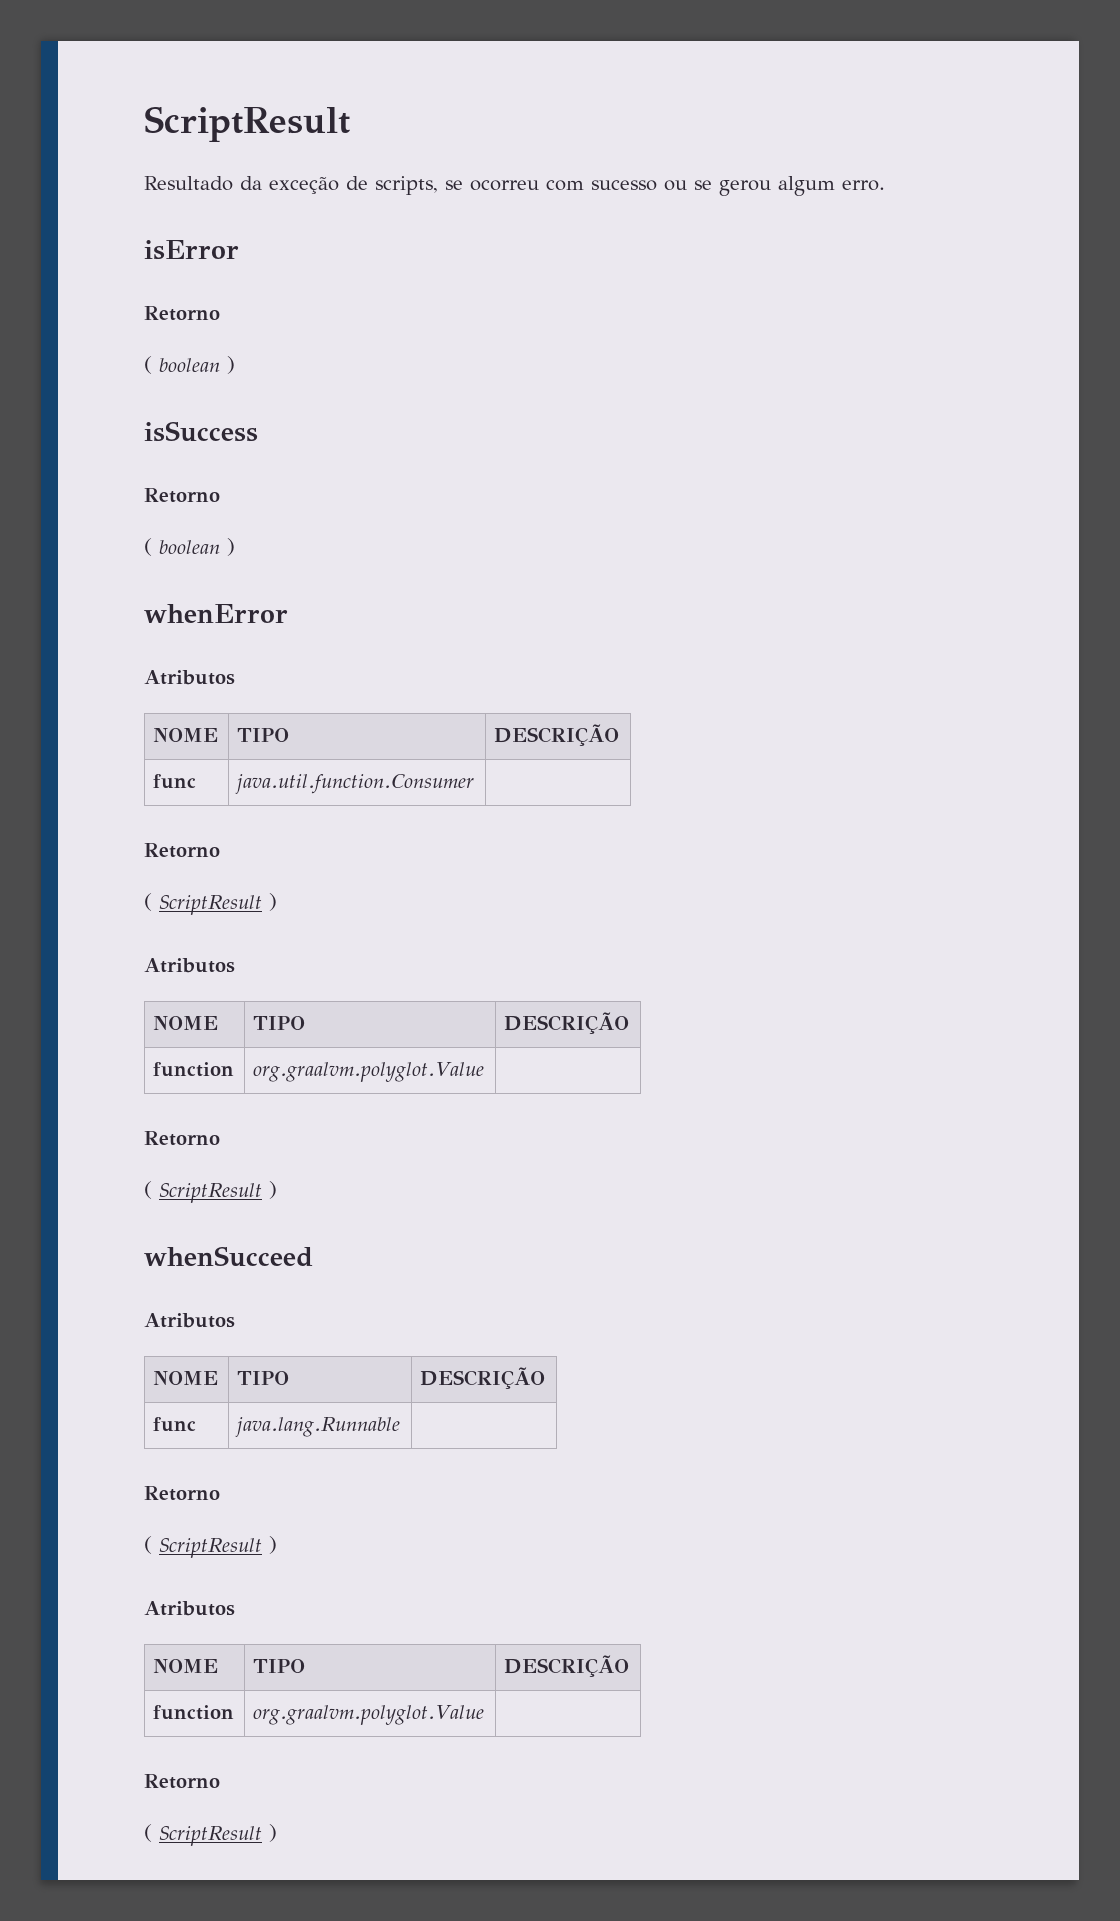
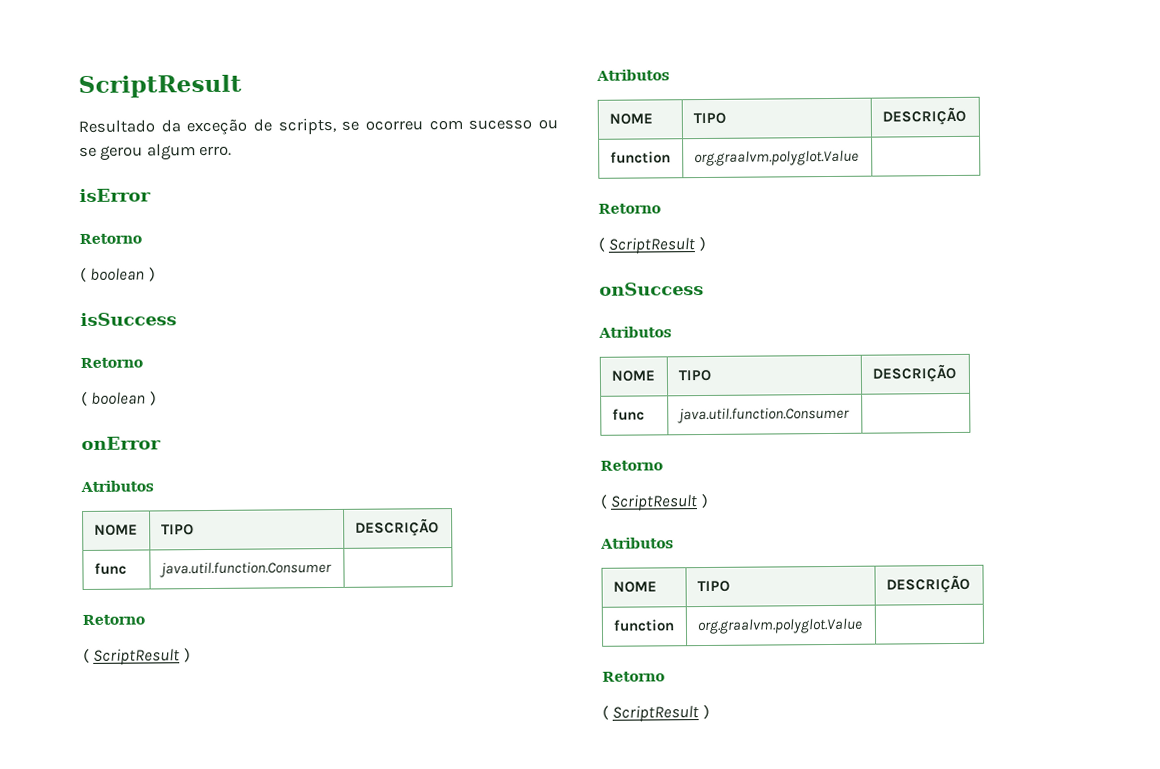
- whenError
+ onError
- whenSucceed
+ onSuccess
  Atributos
  NOME | TIPO | DESCRIÇÃO
- func | java.lang.Runnable |
+ func | java.util.function.Consumer |

